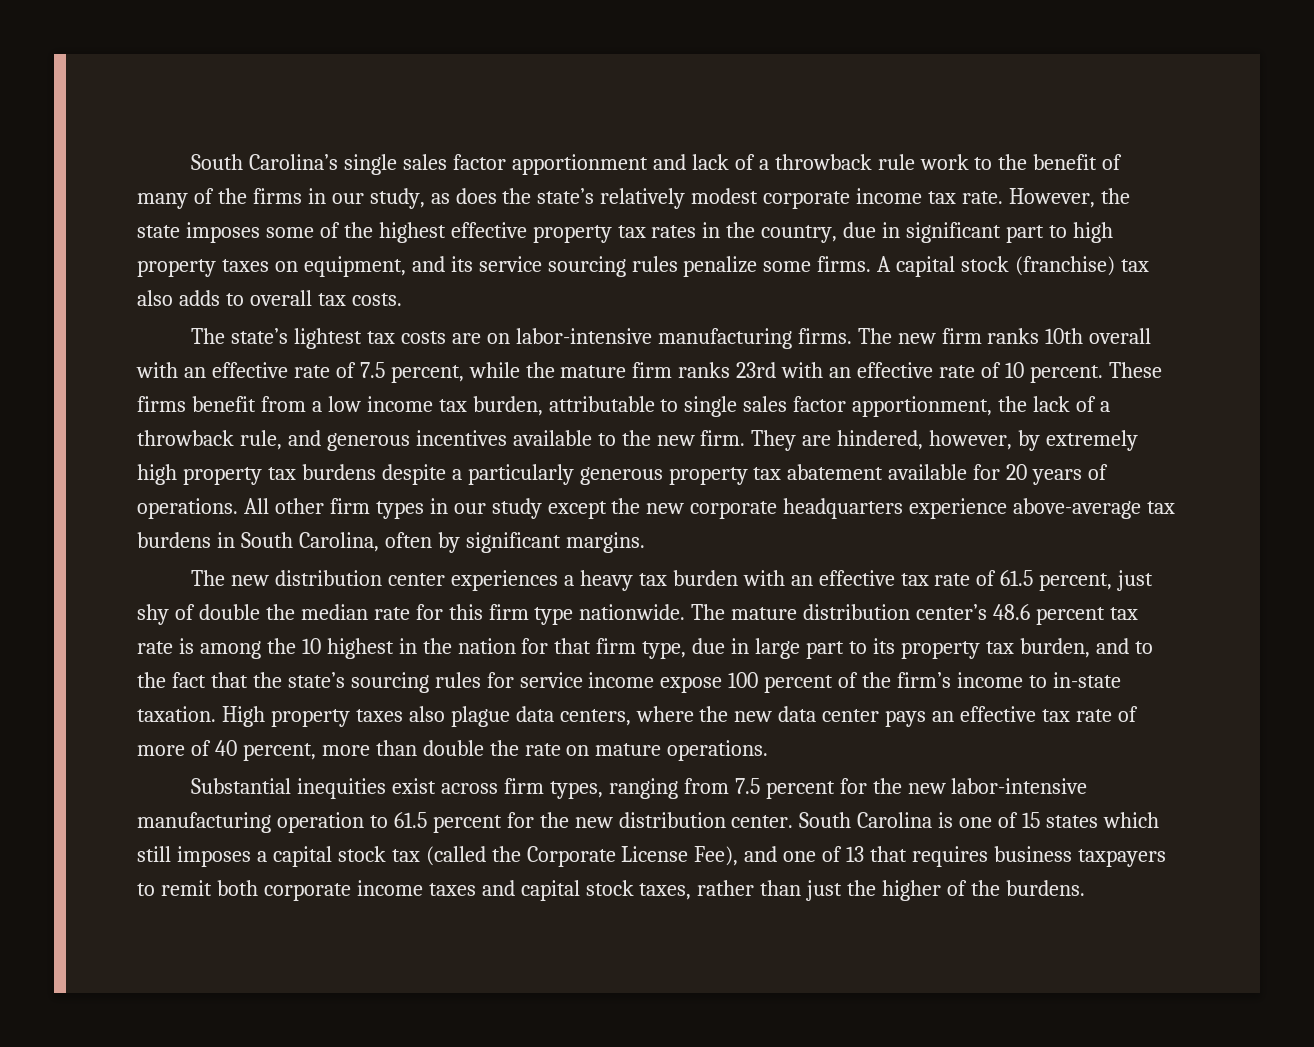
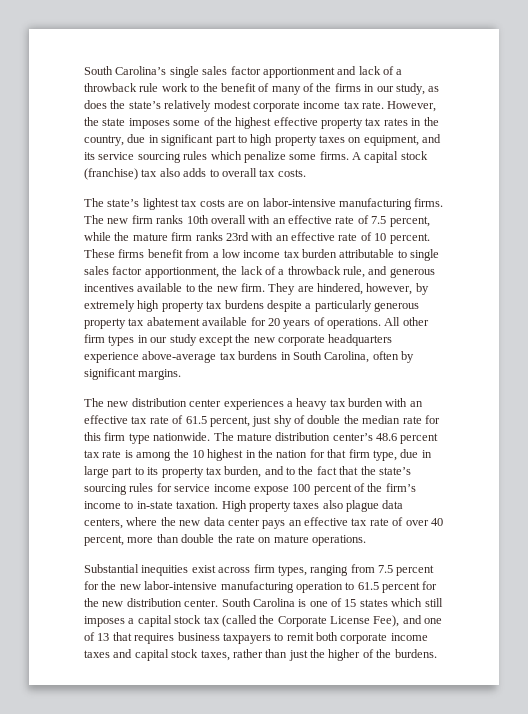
- However, the state imposes some of the highest effective property tax rates in the country, due in significant part to high property taxes on equipment, and its service sourcing rules penalize some firms.
+ However, the state imposes some of the highest effective property tax rates in the country, due in significant part to high property taxes on equipment, and its service sourcing rules which penalize some firms.
- These firms benefit from a low income tax burden, attributable to single sales factor apportionment, the lack of a throwback rule, and generous incentives available to the new firm.
+ These firms benefit from a low income tax burden attributable to single sales factor apportionment, the lack of a throwback rule, and generous incentives available to the new firm.
- High property taxes also plague data centers, where the new data center pays an effective tax rate of more of 40 percent, more than double the rate on mature operations.
+ High property taxes also plague data centers, where the new data center pays an effective tax rate of over 40 percent, more than double the rate on mature operations.

